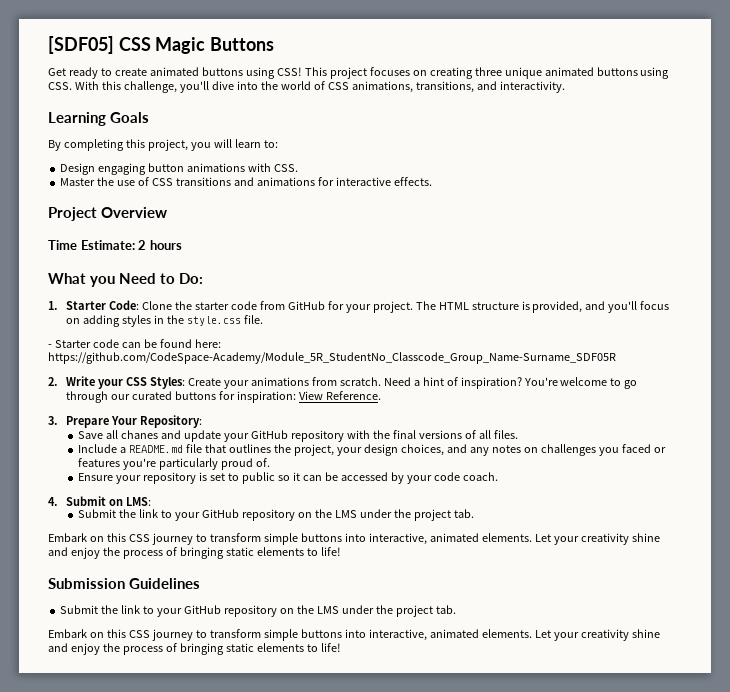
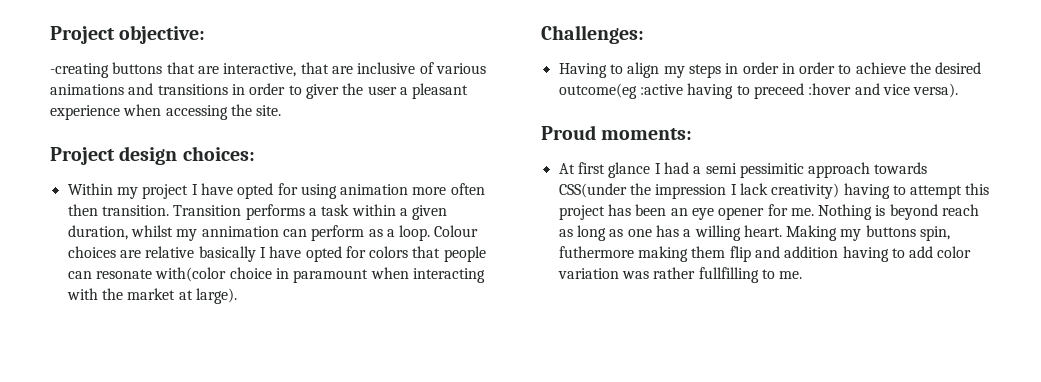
- [SDF05] CSS Magic Buttons
- Get ready to create animated buttons using CSS! This project focuses on creating three unique animated buttons using CSS. With this challenge, you'll dive into the world of CSS animations, transitions, and interactivity.
- Learning Goals
- By completing this project, you will learn to:
- Design engaging button animations with CSS.
- Master the use of CSS transitions and animations for interactive effects.
- Project Overview
- Time Estimate: 2 hours
- What you Need to Do:
- 1. Starter Code: Clone the starter code from GitHub for your project. The HTML structure is provided, and you'll focus on adding styles in the style.css file.
- - Starter code can be found here: https://github.com/CodeSpace-Academy/Module_5R_StudentNo_Classcode_Group_Name-Surname_SDF05R
- 2. Write your CSS Styles: Create your animations from scratch. Need a hint of inspiration? You're welcome to go through our curated buttons for inspiration: View Reference.
- 3. Prepare Your Repository:
- Save all chanes and update your GitHub repository with the final versions of all files.
- Include a README.md file that outlines the project, your design choices, and any notes on challenges you faced or features you're particularly proud of.
- Ensure your repository is set to public so it can be accessed by your code coach.
- 4. Submit on LMS:
- Submit the link to your GitHub repository on the LMS under the project tab.
- Embark on this CSS journey to transform simple buttons into interactive, animated elements. Let your creativity shine and enjoy the process of bringing static elements to life!
- Submission Guidelines
- Submit the link to your GitHub repository on the LMS under the project tab.
- Embark on this CSS journey to transform simple buttons into interactive, animated elements. Let your creativity shine and enjoy the process of bringing static elements to life!
+ Project objective:
+ -creating buttons that are interactive, that are inclusive of various animations and transitions in order to giver the user a pleasant experience when accessing the site.
+ Project design choices:
+ Within my project I have opted for using animation more often then transition. Transition performs a task within a given duration, whilst my annimation can perform as a loop. Colour choices are relative basically I have opted for colors that people can resonate with(color choice in paramount when interacting with the market at large).
+ Challenges:
+ Having to align my steps in order in order to achieve the desired outcome(eg :active having to preceed :hover and vice versa).
+ Proud moments:
+ At first glance I had a semi pessimitic approach towards CSS(under the impression I lack creativity) having to attempt this project has been an eye opener for me. Nothing is beyond reach as long as one has a willing heart. Making my buttons spin, futhermore making them flip and addition having to add color variation was rather fullfilling to me.

